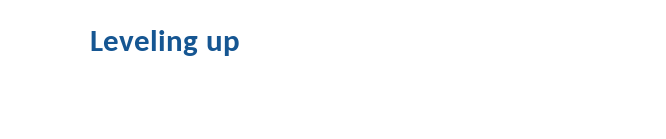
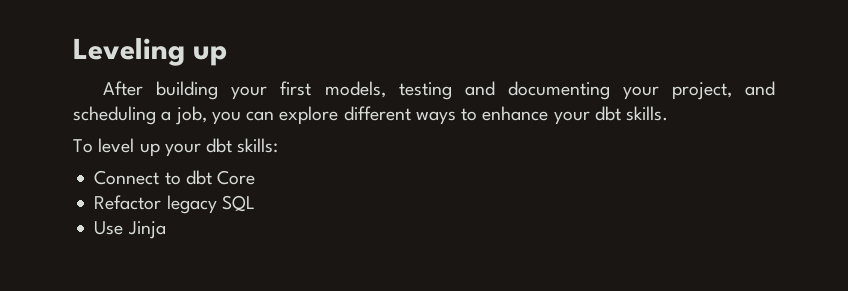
+ After building your first models, testing and documenting your project, and scheduling a job, you can explore different ways to enhance your dbt skills.
+ To level up your dbt skills:
+ Connect to dbt Core
+ Refactor legacy SQL
+ Use Jinja

